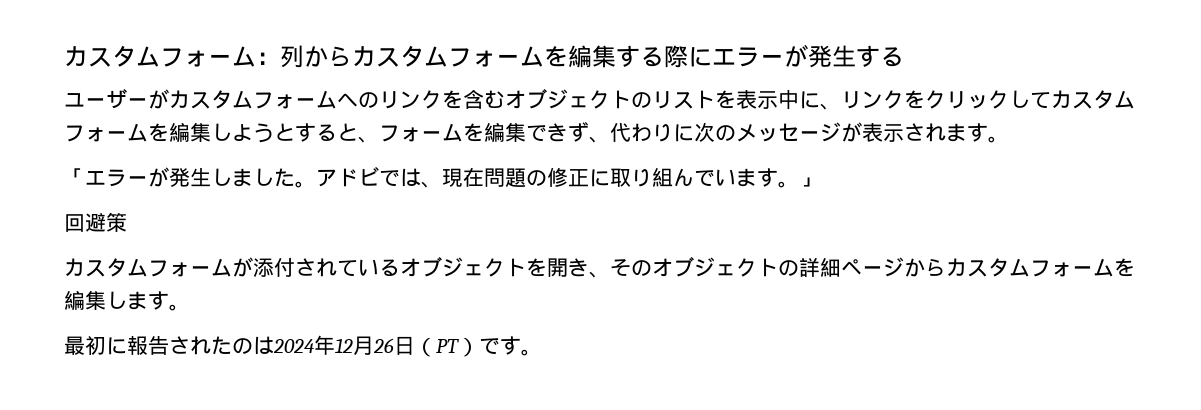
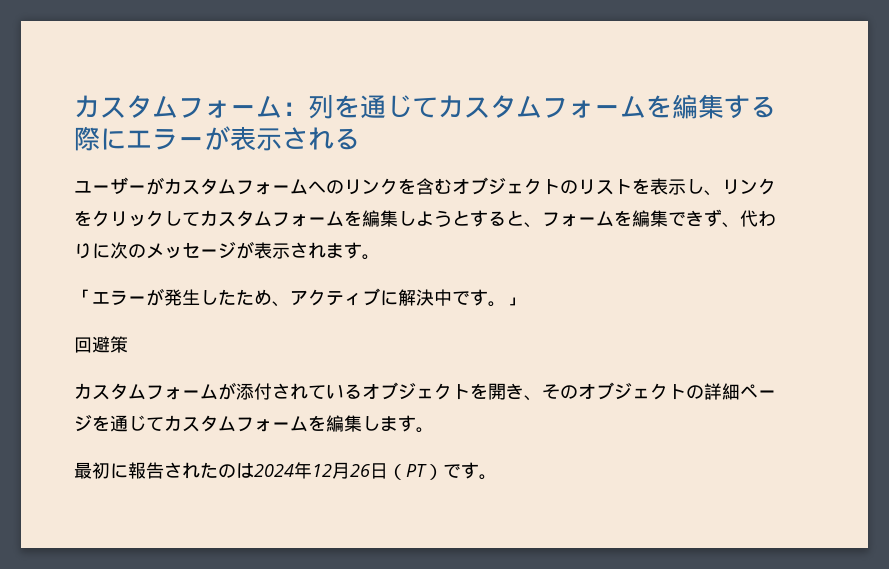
- カスタムフォーム：列からカスタムフォームを編集する際にエラーが発生する
+ カスタムフォーム：列を通じてカスタムフォームを編集する際にエラーが表示される
- ユーザーがカスタムフォームへのリンクを含むオブジェクトのリストを表示中に、リンクをクリックしてカスタムフォームを編集しようとすると、フォームを編集できず、代わりに次のメッセージが表示されます。
+ ユーザーがカスタムフォームへのリンクを含むオブジェクトのリストを表示し、リンクをクリックしてカスタムフォームを編集しようとすると、フォームを編集できず、代わりに次のメッセージが表示されます。
- 「エラーが発生しました。アドビでは、現在問題の修正に取り組んでいます。」
+ 「エラーが発生したため、アクティブに解決中です。」
- カスタムフォームが添付されているオブジェクトを開き、そのオブジェクトの詳細ページからカスタムフォームを編集します。
+ カスタムフォームが添付されているオブジェクトを開き、そのオブジェクトの詳細ページを通じてカスタムフォームを編集します。

